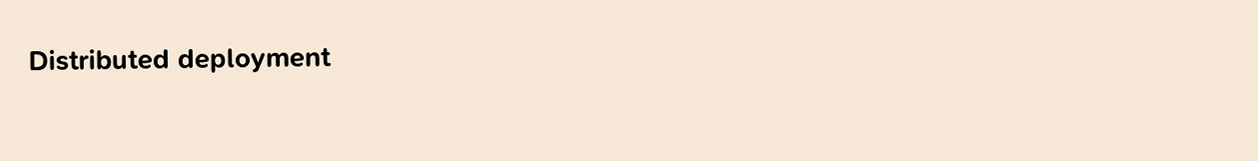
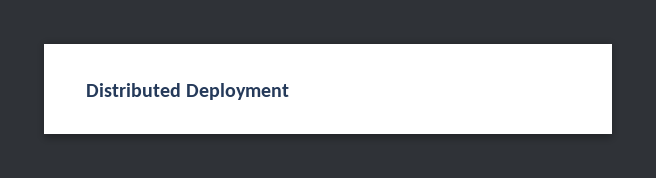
- Distributed deployment
+ Distributed Deployment

